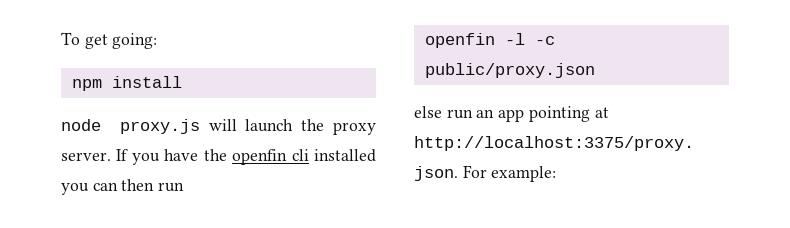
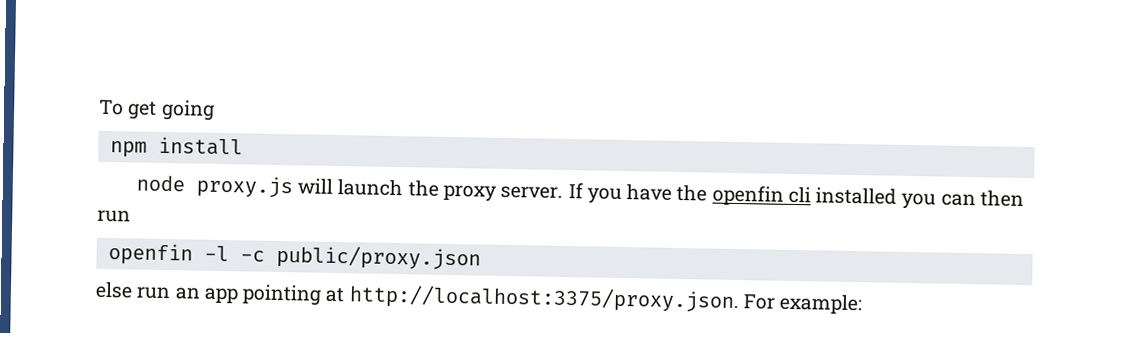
- To get going:
+ To get going

